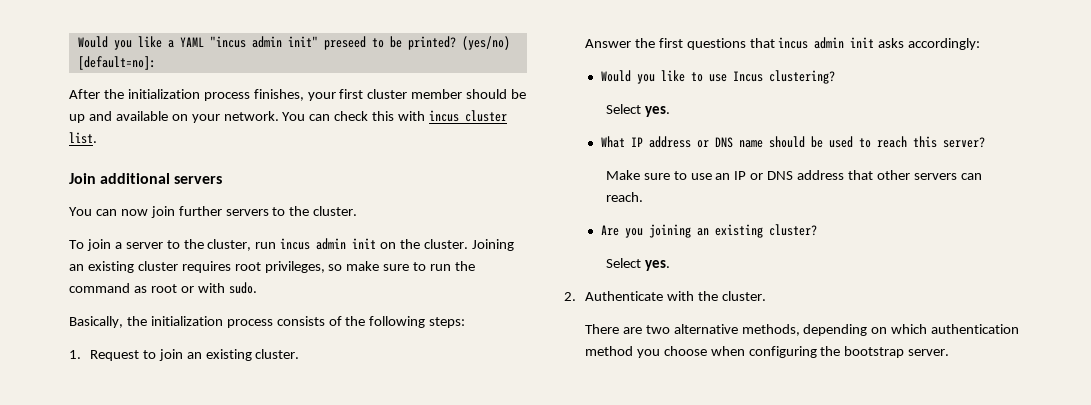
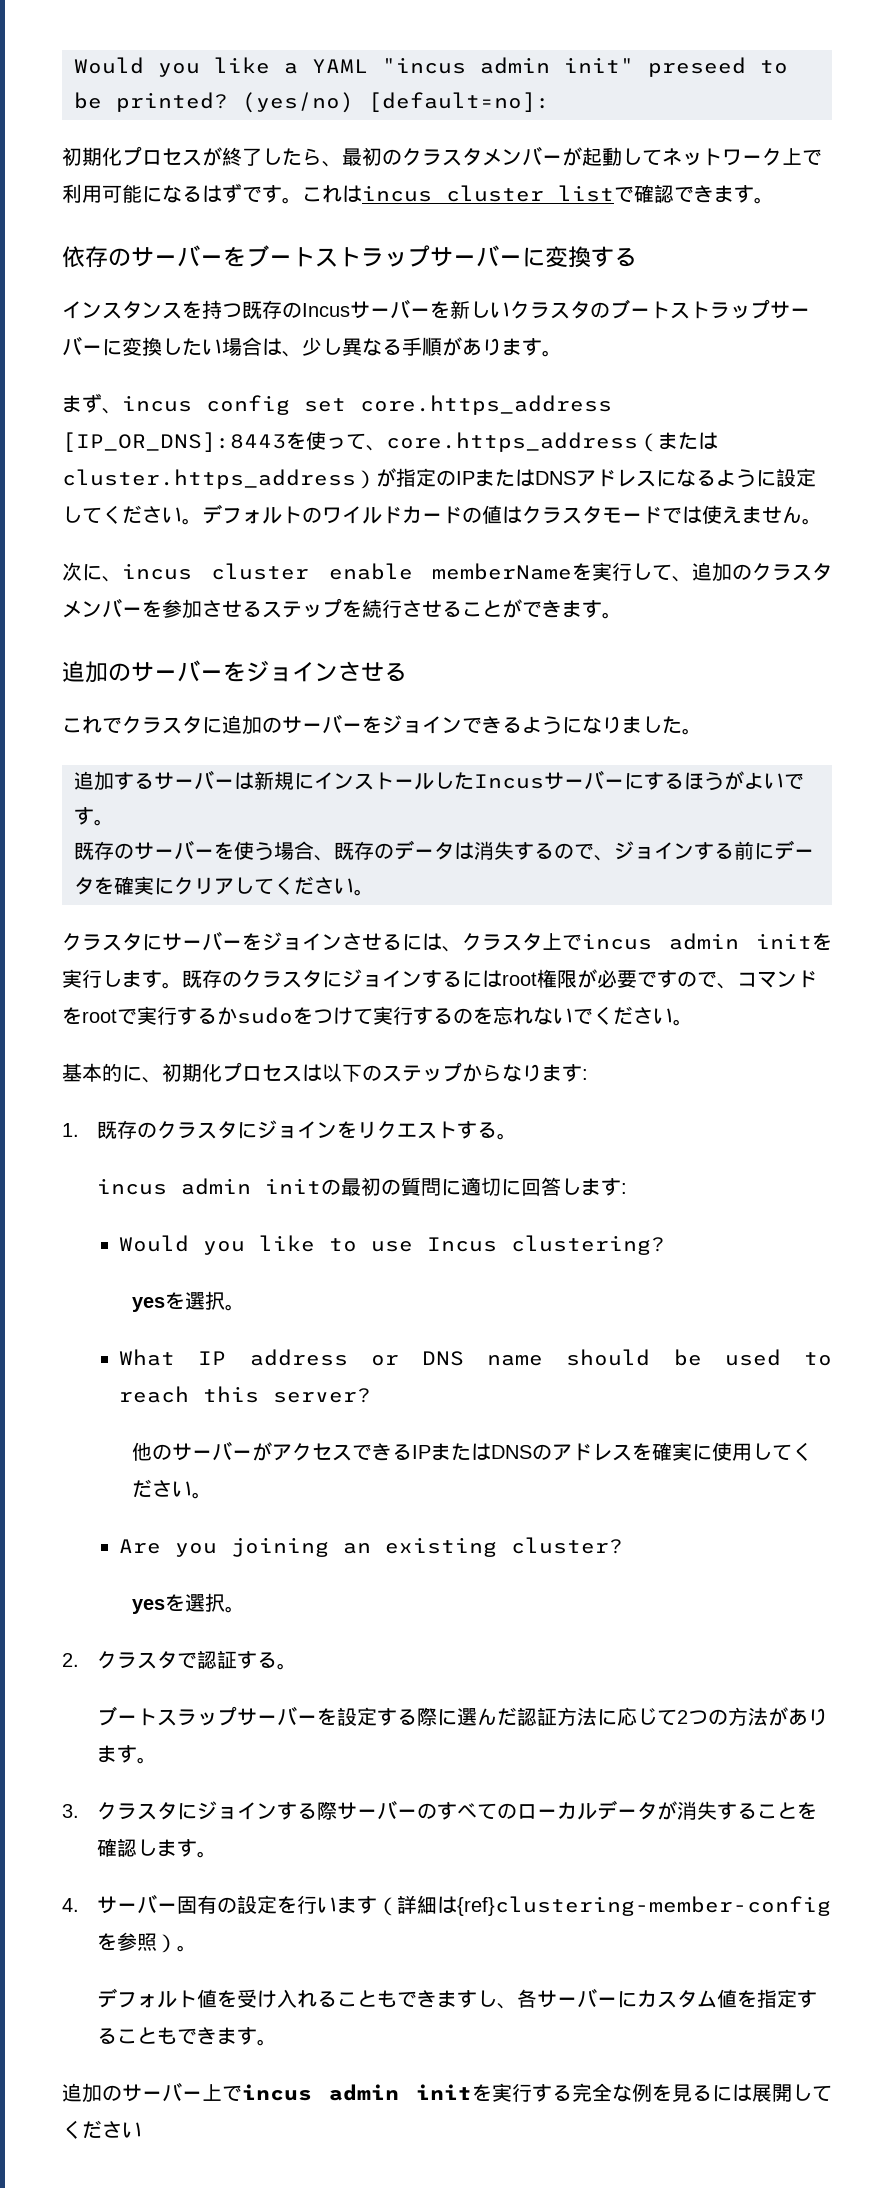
- After the initialization process finishes, your first cluster member should be up and available on your network. You can check this with incus cluster list.
- Join additional servers
- You can now join further servers to the cluster.
- To join a server to the cluster, run incus admin init on the cluster. Joining an existing cluster requires root privileges, so make sure to run the command as root or with sudo.
- Basically, the initialization process consists of the following steps:
- 1. Request to join an existing cluster.
- Answer the first questions that incus admin init asks accordingly:
+ 初期化プロセスが終了したら、最初のクラスタメンバーが起動してネットワーク上で利用可能になるはずです。これはincus cluster listで確認できます。
+ 依存のサーバーをブートストラップサーバーに変換する
+ インスタンスを持つ既存のIncusサーバーを新しいクラスタのブートストラップサーバーに変換したい場合は、少し異なる手順があります。
+ まず、incus config set core.https_address [IP_OR_DNS]:8443を使って、core.https_address（またはcluster.https_address）が指定のIPまたはDNSアドレスになるように設定してください。デフォルトのワイルドカードの値はクラスタモードでは使えません。
+ 次に、incus cluster enable memberNameを実行して、追加のクラスタメンバーを参加させるステップを続行させることができます。
+ 追加のサーバーをジョインさせる
+ これでクラスタに追加のサーバーをジョインできるようになりました。
+ 追加するサーバーは新規にインストールしたIncusサーバーにするほうがよいです。
+ 既存のサーバーを使う場合、既存のデータは消失するので、ジョインする前にデータを確実にクリアしてください。
+ クラスタにサーバーをジョインさせるには、クラスタ上でincus admin initを実行します。既存のクラスタにジョインするにはroot権限が必要ですので、コマンドをrootで実行するかsudoをつけて実行するのを忘れないでください。
+ 基本的に、初期化プロセスは以下のステップからなります:
+ 1.既存のクラスタにジョインをリクエストする。
+ incus admin initの最初の質問に適切に回答します:
  Would you like to use Incus clustering?
- Select yes.
+ yesを選択。
- Make sure to use an IP or DNS address that other servers can reach.
+ 他のサーバーがアクセスできるIPまたはDNSのアドレスを確実に使用してください。
  Are you joining an existing cluster?
- Select yes.
- 2. Authenticate with the cluster.
- There are two alternative methods, depending on which authentication method you choose when configuring the bootstrap server.
+ yesを選択。
+ 2.クラスタで認証する。
+ ブートスラップサーバーを設定する際に選んだ認証方法に応じて2つの方法があります。
+ 3.クラスタにジョインする際サーバーのすべてのローカルデータが消失することを確認します。
+ 4.サーバー固有の設定を行います（詳細は{ref}clustering-member-configを参照）。
+ デフォルト値を受け入れることもできますし、各サーバーにカスタム値を指定することもできます。
+ 追加のサーバー上でincus admin initを実行する完全な例を見るには展開してください

